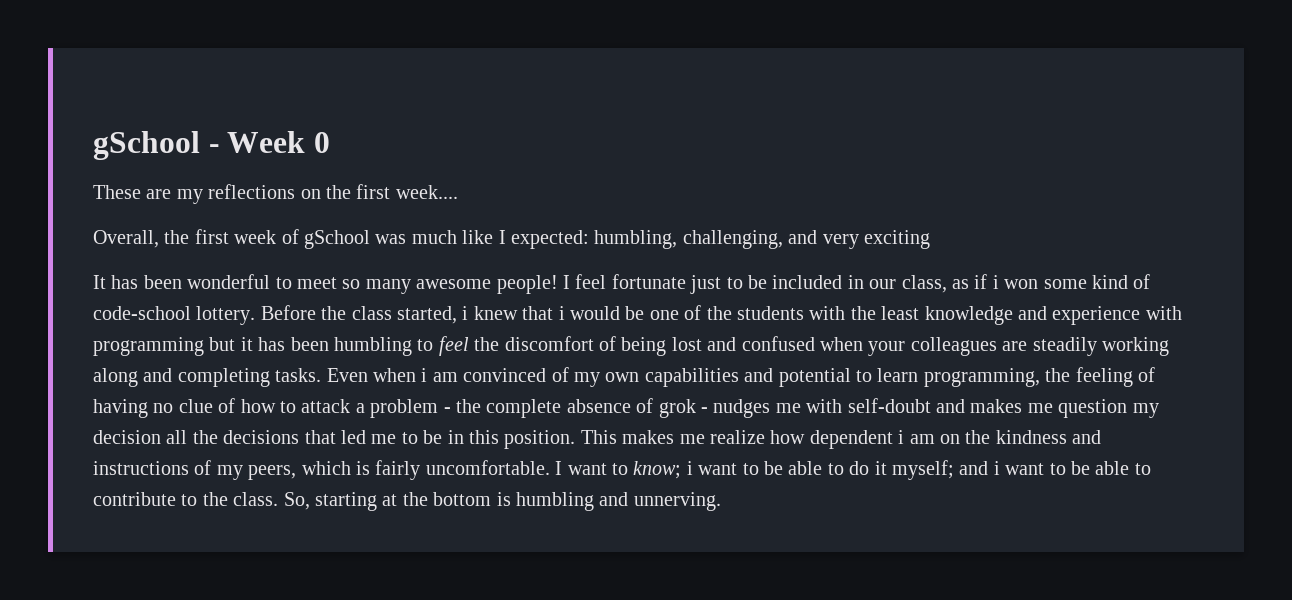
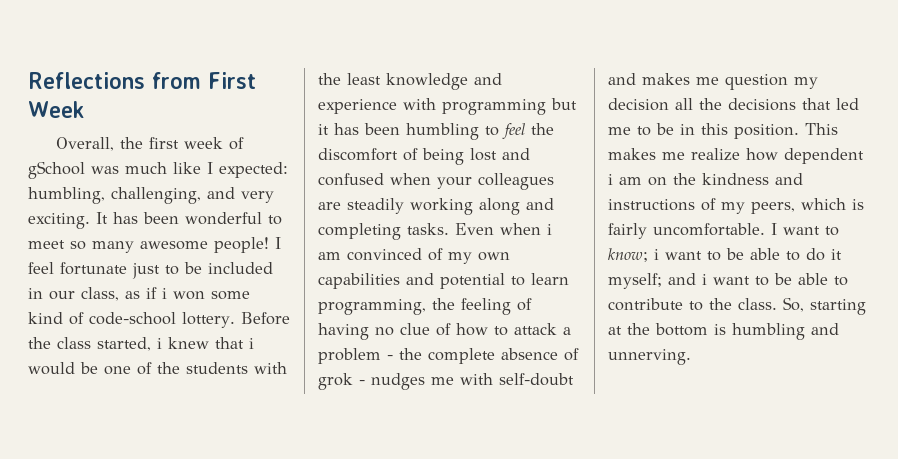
- gSchool - Week 0
- These are my reflections on the first week....
+ Reflections from First Week
- Overall, the first week of gSchool was much like I expected: humbling, challenging, and very exciting
- It has been wonderful to meet so many awesome people!
+ Overall, the first week of gSchool was much like I expected: humbling, challenging, and very exciting. It has been wonderful to meet so many awesome people!

